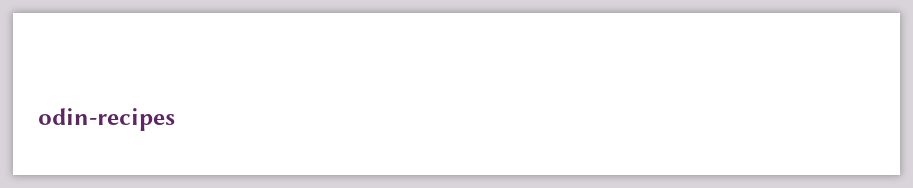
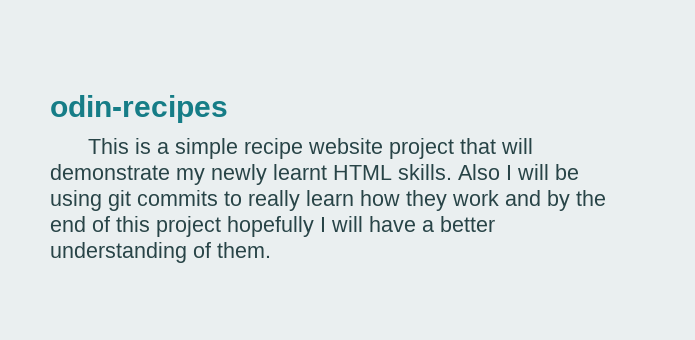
+ This is a simple recipe website project that will demonstrate my newly learnt HTML skills. Also I will be using git commits to really learn how they work and by the end of this project hopefully I will have a better understanding of them.

